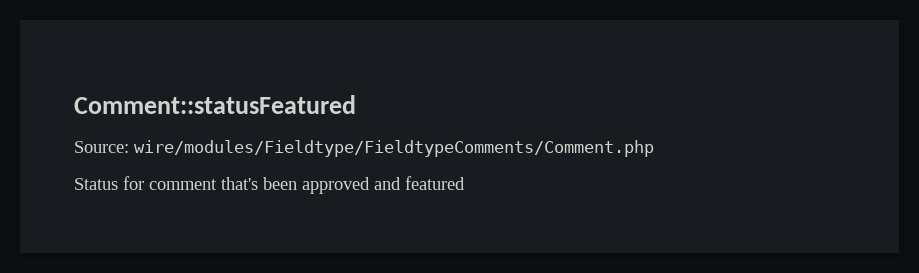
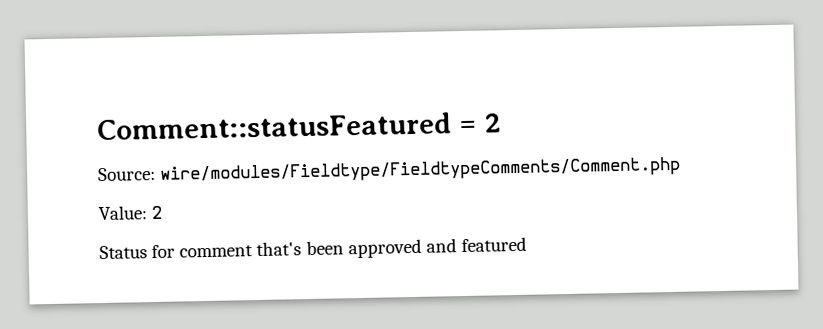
- Comment::statusFeatured
+ Comment::statusFeatured = 2
+ Value: 2

